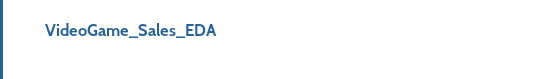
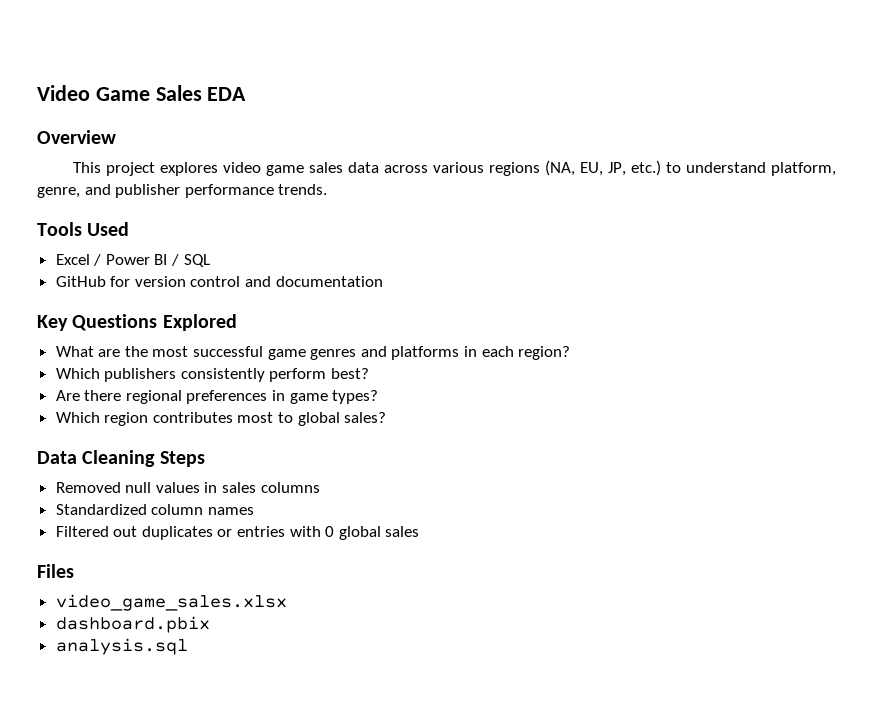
- VideoGame_Sales_EDA
+ Video Game Sales EDA
+ Overview
+ This project explores video game sales data across various regions (NA, EU, JP, etc.) to understand platform, genre, and publisher performance trends.
+ Tools Used
+ Excel / Power BI / SQL
+ GitHub for version control and documentation
+ Key Questions Explored
+ What are the most successful game genres and platforms in each region?
+ Which publishers consistently perform best?
+ Are there regional preferences in game types?
+ Which region contributes most to global sales?
+ Data Cleaning Steps
+ Removed null values in sales columns
+ Standardized column names
+ Filtered out duplicates or entries with 0 global sales
+ Files
+ video_game_sales.xlsx
+ dashboard.pbix
+ analysis.sql

